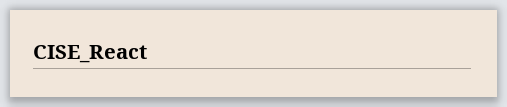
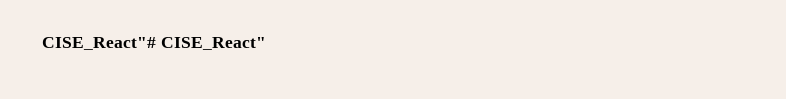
- CISE_React
+ CISE_React"# CISE_React"

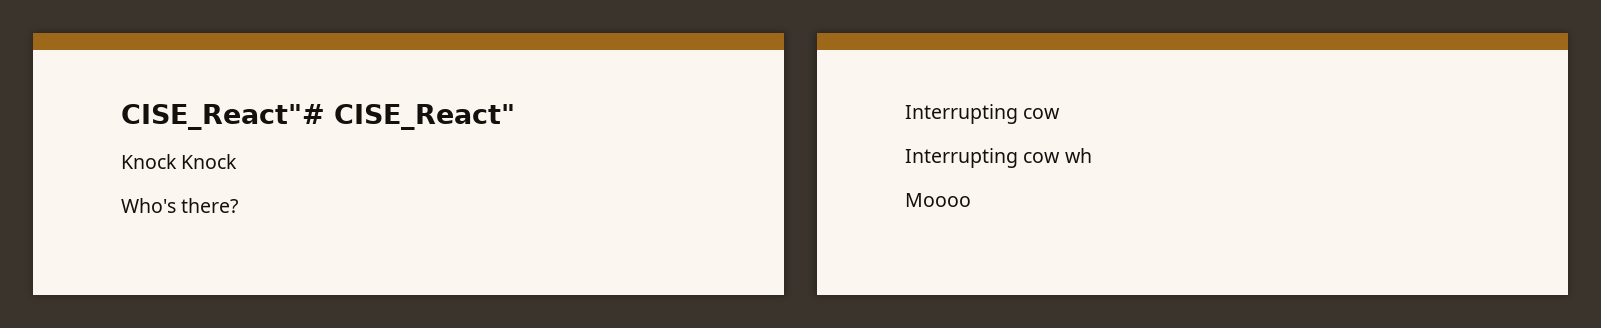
+ Knock Knock
+ Who's there?
+ Interrupting cow
+ Interrupting cow wh
+ Moooo

